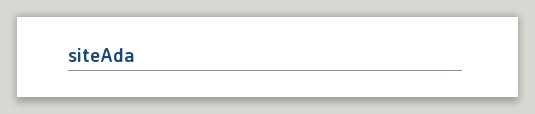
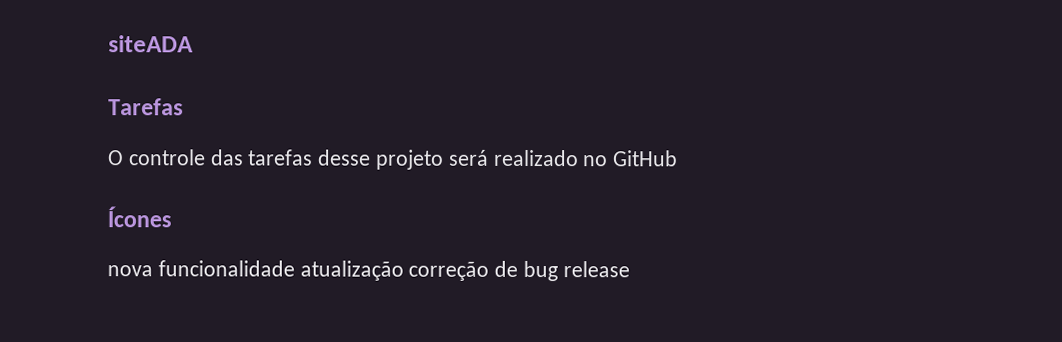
- siteAda
+ siteADA
+ Tarefas
+ O controle das tarefas desse projeto será realizado no GitHub
+ Ícones
+ nova funcionalidade atualização correção de bug release

